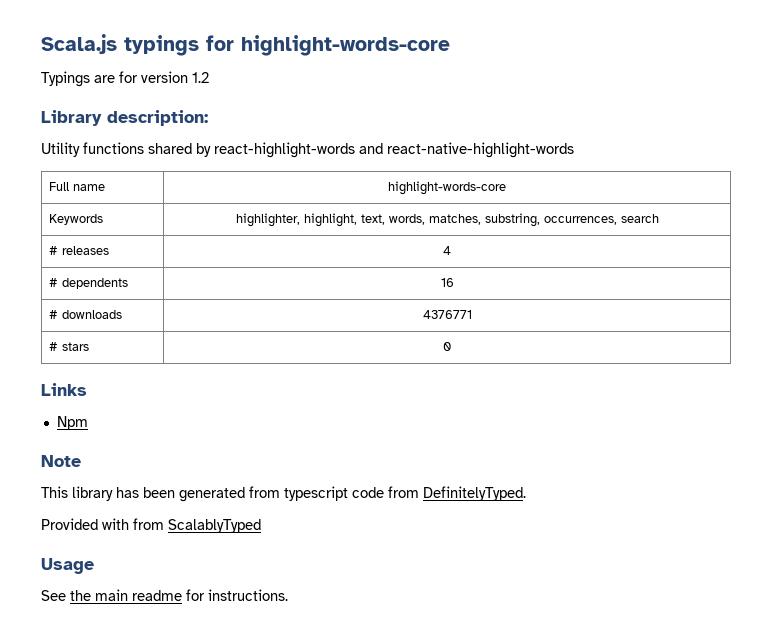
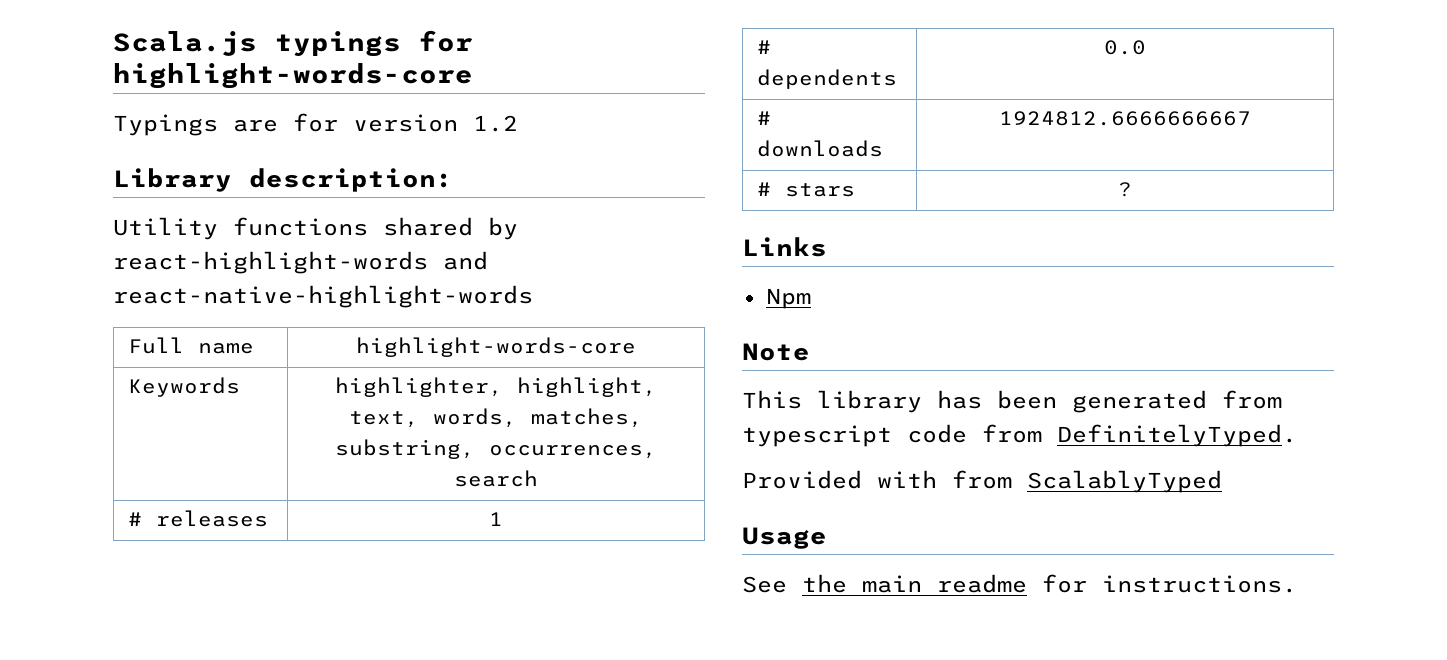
- # releases | 4
+ # releases | 1
- # dependents | 16
+ # dependents | 0.0
- # downloads | 4376771
+ # downloads | 1924812.6666666667
- # stars | 0
+ # stars | ?

